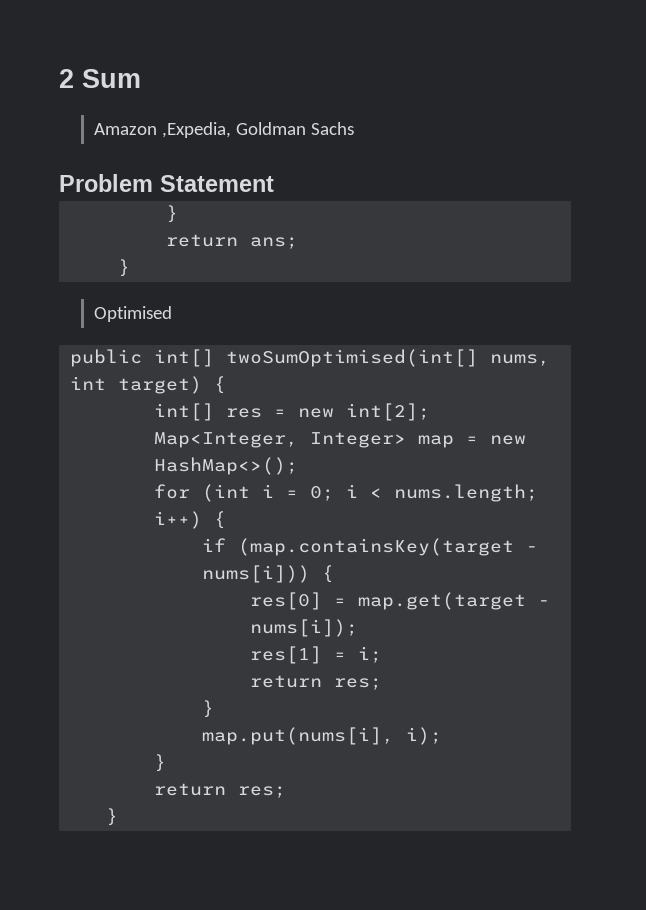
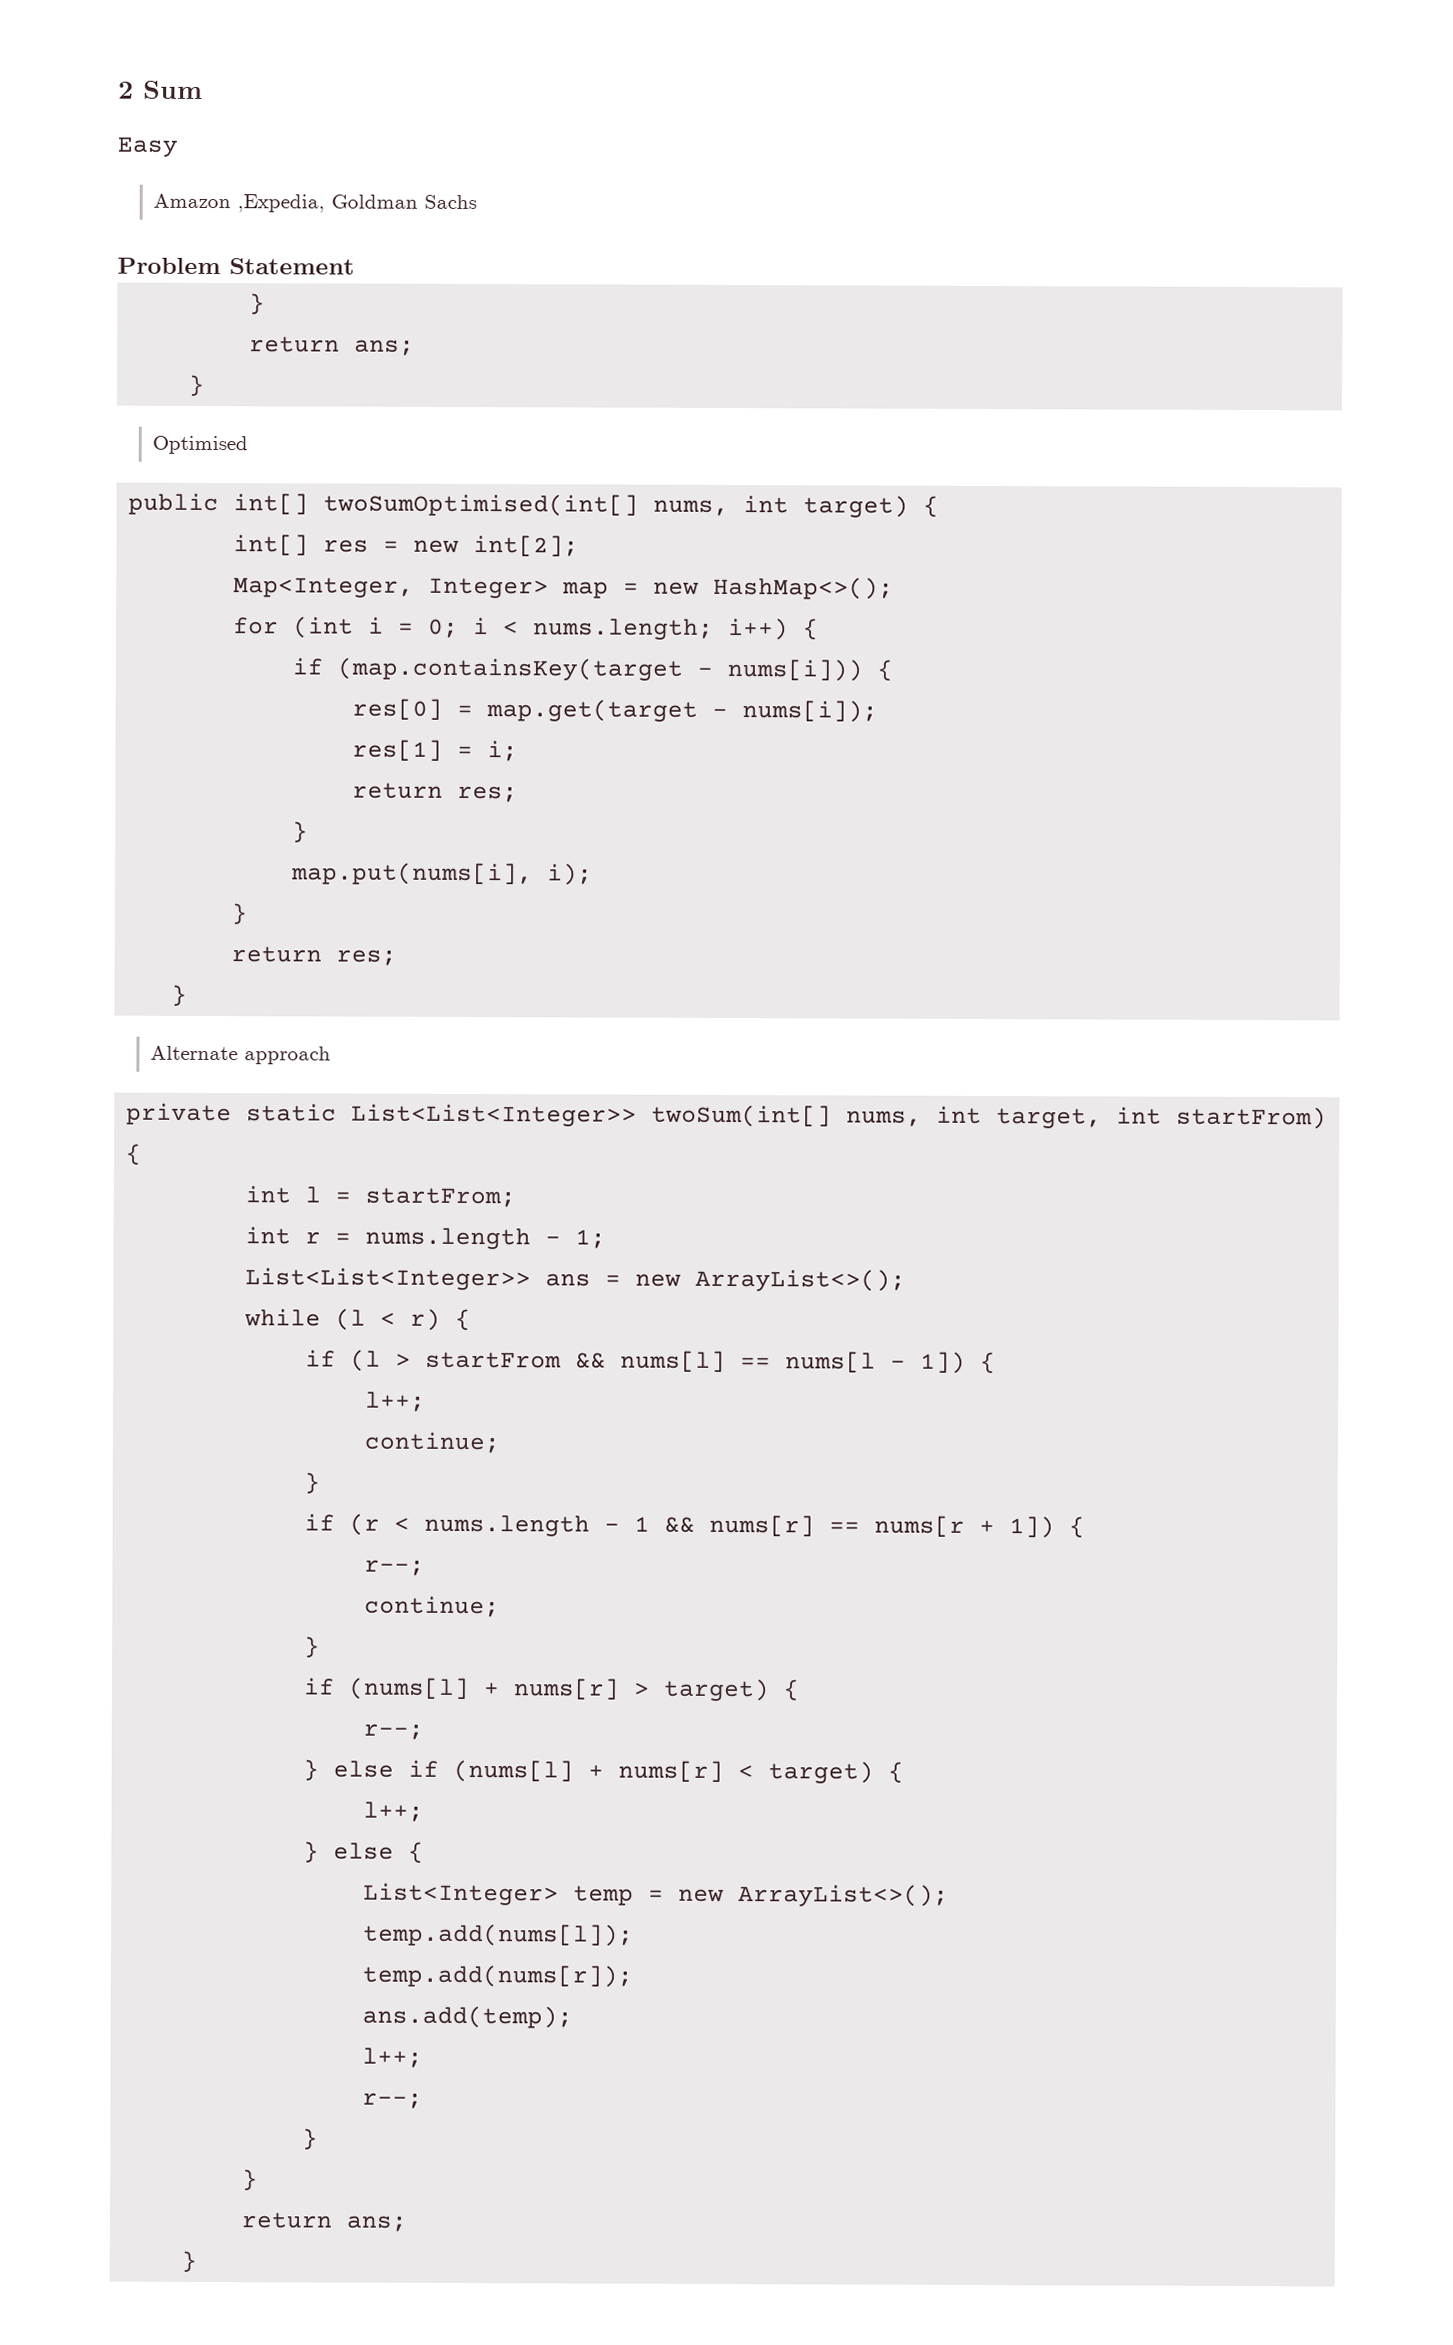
+ Easy
+ Alternate approach
+ private static List<List<Integer>> twoSum(int[] nums, int target, int startFrom) {
+ int l = startFrom;
+ int r = nums.length - 1;
+ List<List<Integer>> ans = new ArrayList<>();
+ while (l < r) {
+ if (l > startFrom && nums[l] == nums[l - 1]) {
+ l++;
+ continue;
+ }
+ if (r < nums.length - 1 && nums[r] == nums[r + 1]) {
+ r--;
+ continue;
+ }
+ if (nums[l] + nums[r] > target) {
+ r--;
+ } else if (nums[l] + nums[r] < target) {
+ l++;
+ } else {
+ List<Integer> temp = new ArrayList<>();
+ temp.add(nums[l]);
+ temp.add(nums[r]);
+ ans.add(temp);
+ l++;
+ r--;
+ }
+ }
+ return ans;
+ }

